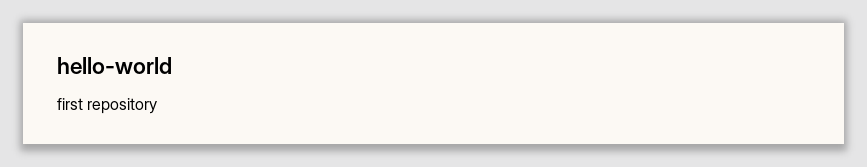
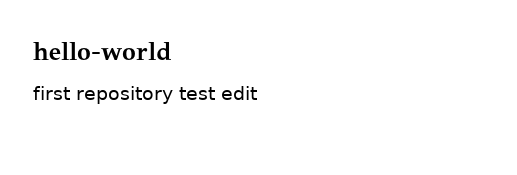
- first repository
+ first repository test edit

